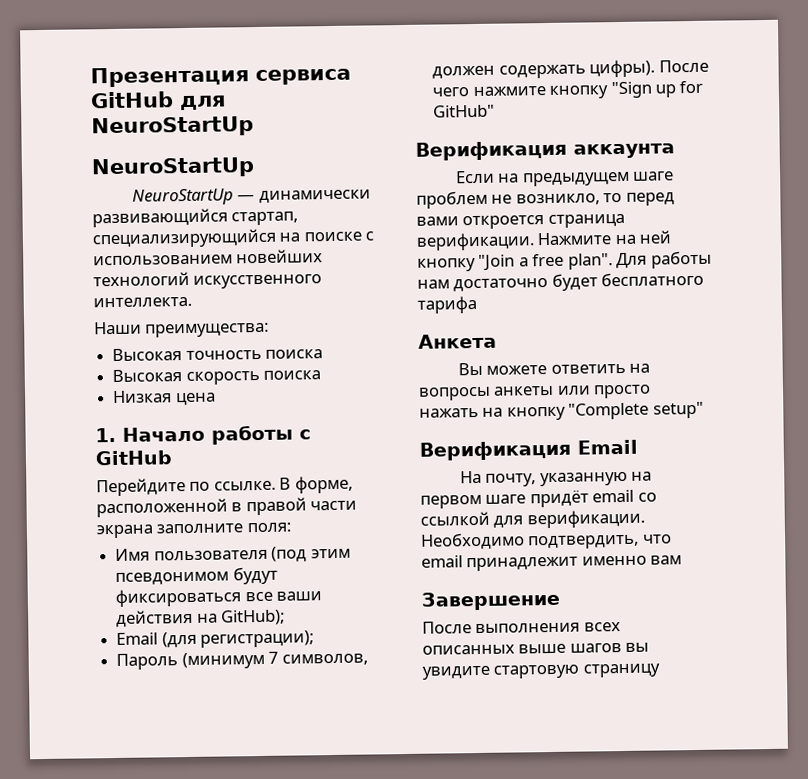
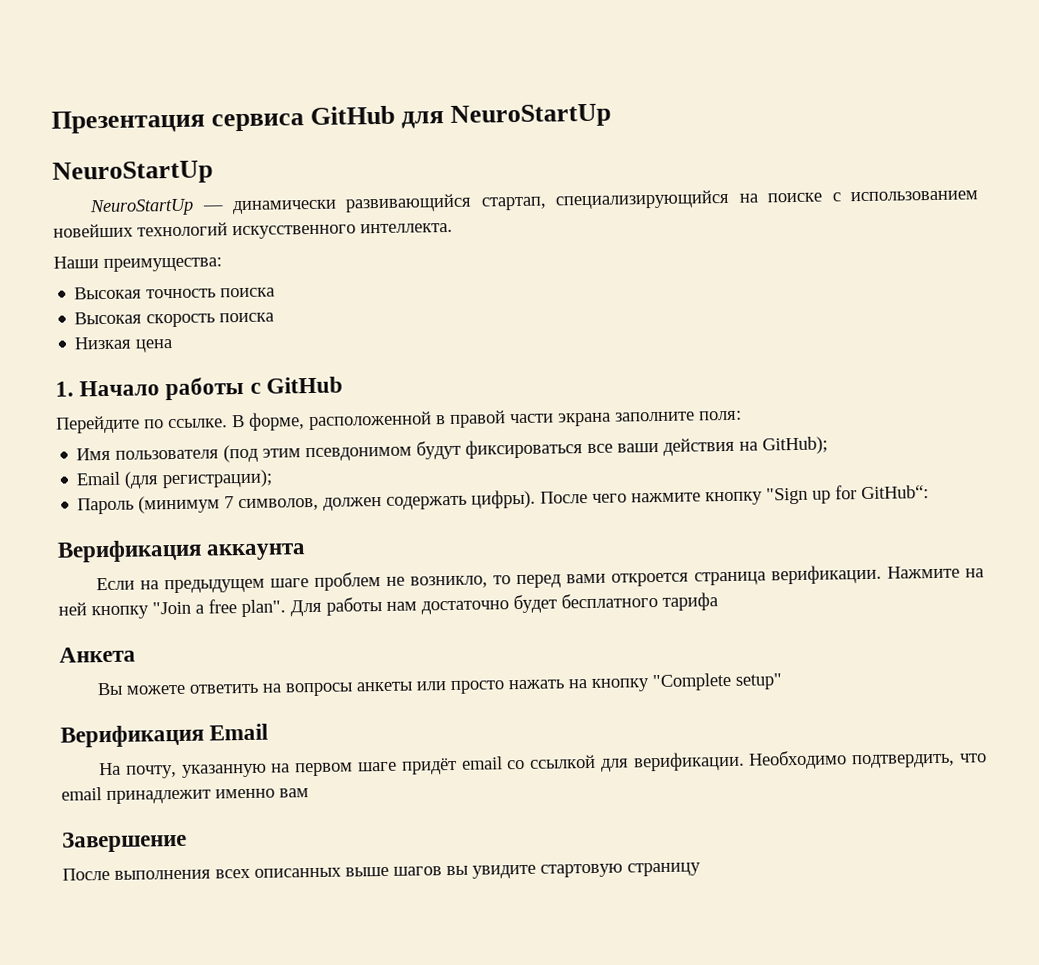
- После чего нажмите кнопку "Sign up for GitHub"
+ После чего нажмите кнопку "Sign up for GitHub“:

